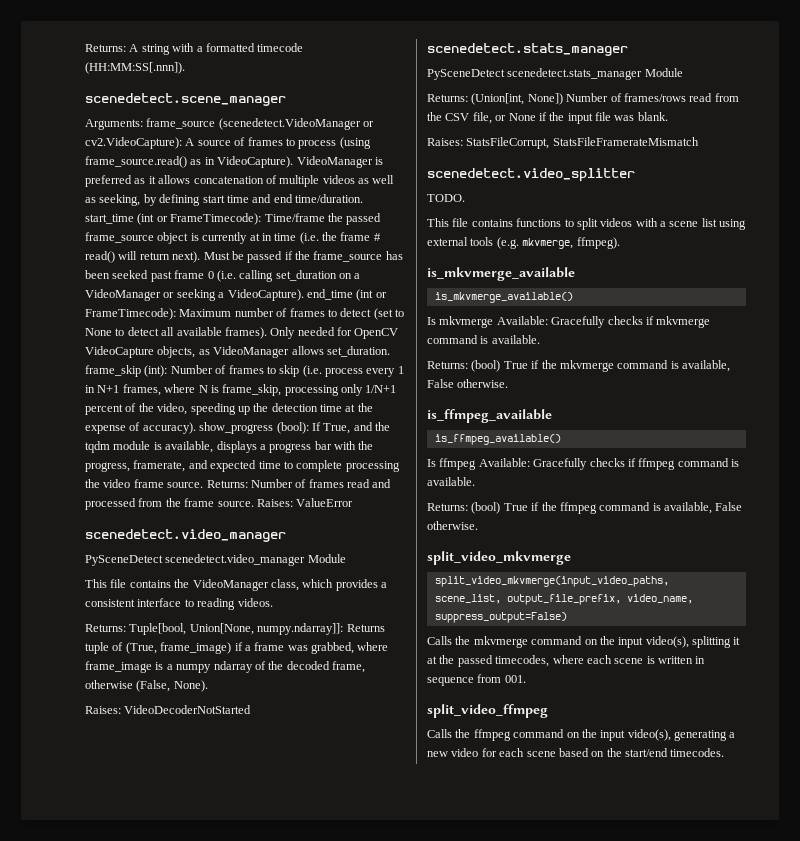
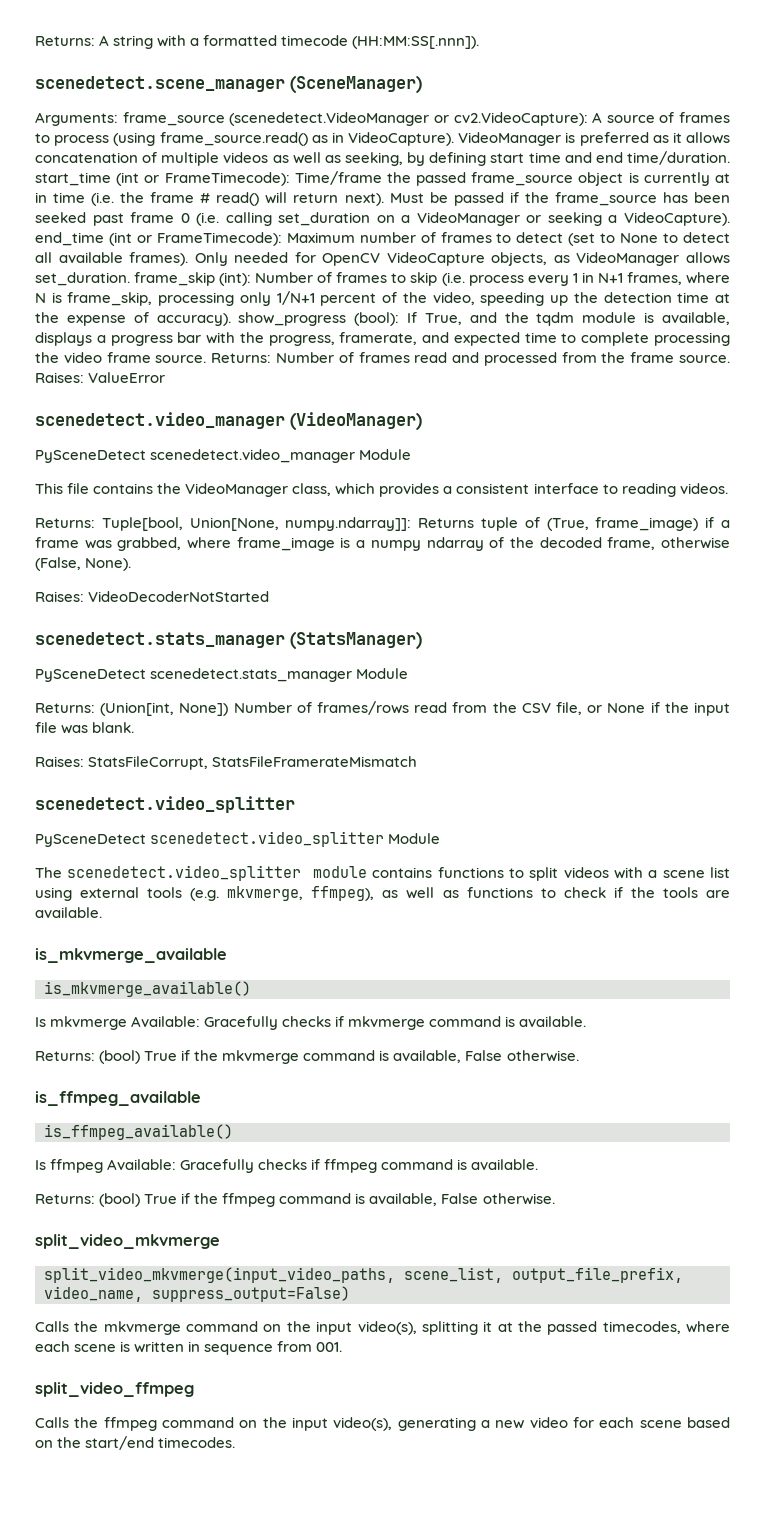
- scenedetect.scene_manager
+ scenedetect.scene_manager (SceneManager)
  Raises: ValueError
- scenedetect.video_manager
+ scenedetect.video_manager (VideoManager)
  Raises: VideoDecoderNotStarted
- scenedetect.stats_manager
+ scenedetect.stats_manager (StatsManager)
- TODO.
- This file contains functions to split videos with a scene list using external tools (e.g. mkvmerge, ffmpeg).
+ PySceneDetect scenedetect.video_splitter Module
+ The scenedetect.video_splitter module contains functions to split videos with a scene list using external tools (e.g. mkvmerge, ffmpeg), as well as functions to check if the tools are available.

